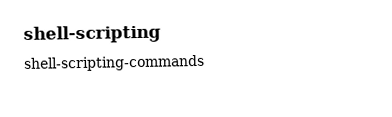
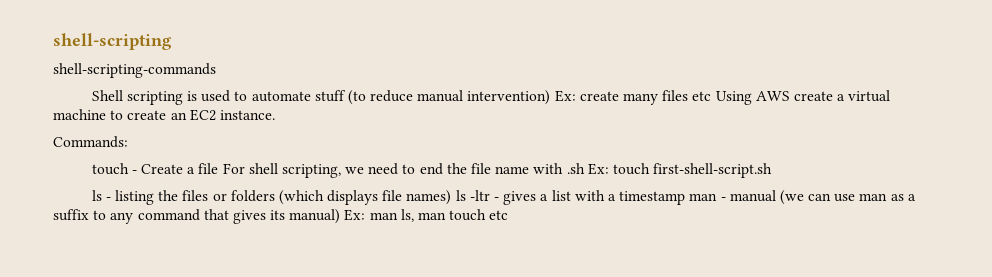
+ Shell scripting is used to automate stuff (to reduce manual intervention) Ex: create many files etc Using AWS create a virtual machine to create an EC2 instance.
+ Commands:
+ touch - Create a file For shell scripting, we need to end the file name with .sh Ex: touch first-shell-script.sh
+ ls - listing the files or folders (which displays file names) ls -ltr - gives a list with a timestamp man - manual (we can use man as a suffix to any command that gives its manual) Ex: man ls, man touch etc

